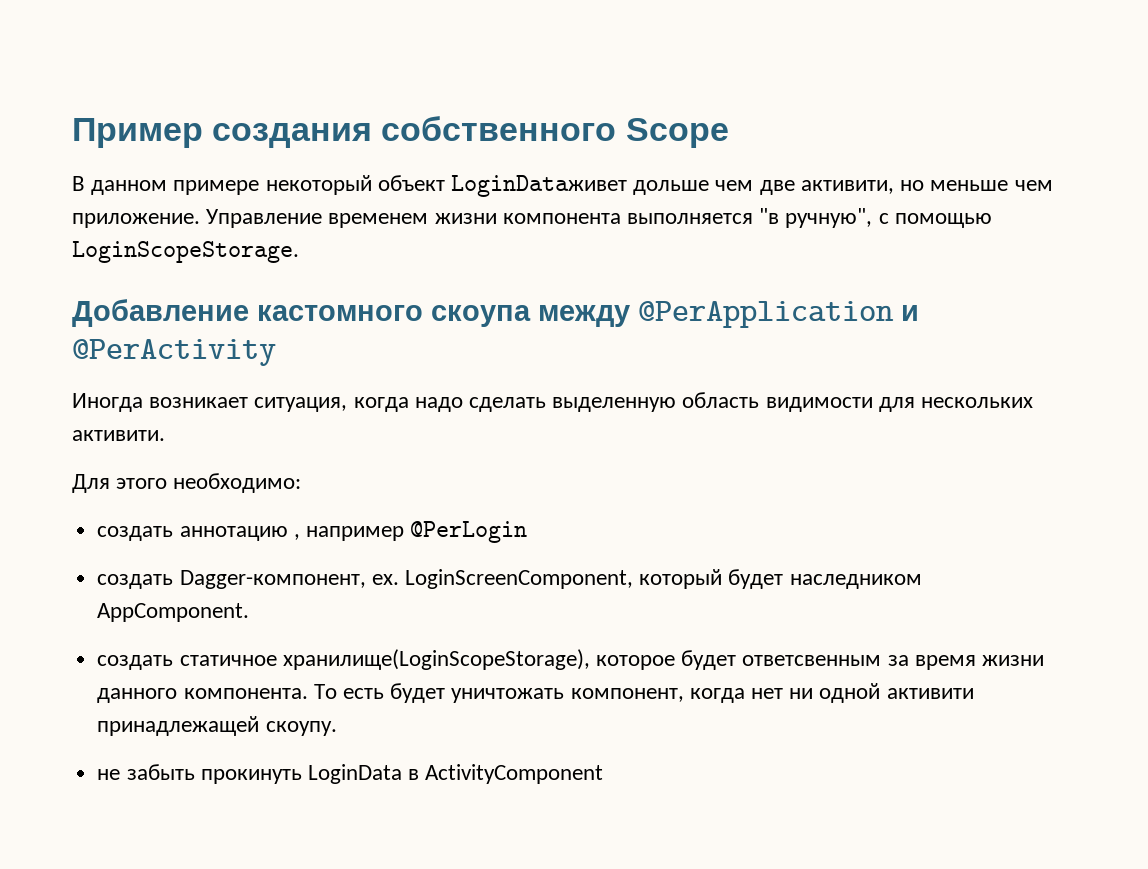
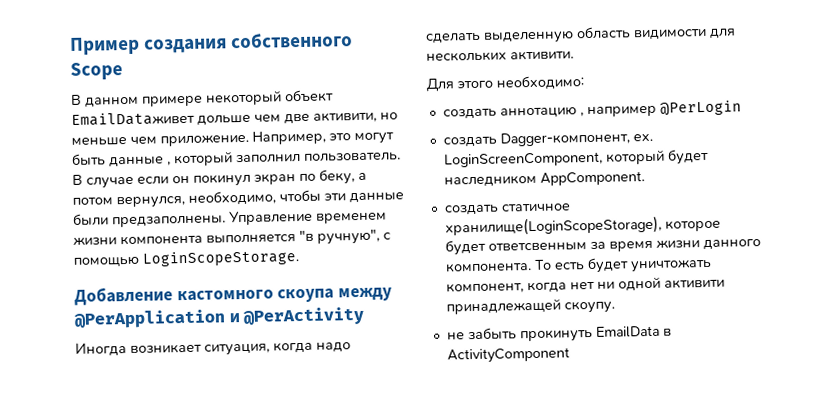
- В данном примере некоторый объект LoginDataживет дольше чем две активити, но меньше чем приложение.
+ В данном примере некоторый объект EmailDataживет дольше чем две активити, но меньше чем приложение.
+ Например, это могут быть данные , который заполнил пользователь. В случае если он покинул экран по беку, а потом вернулся, необходимо, чтобы эти данные были предзаполнены.
- не забыть прокинуть LoginData в ActivityComponent
+ не забыть прокинуть EmailData в ActivityComponent

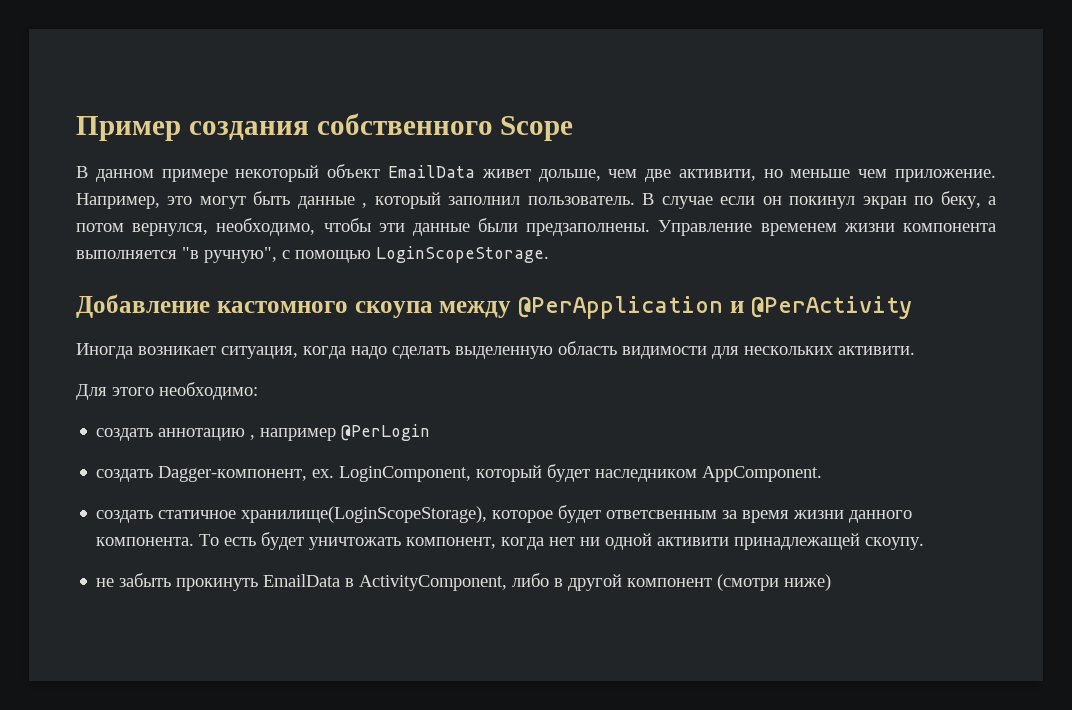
- В данном примере некоторый объект EmailDataживет дольше чем две активити, но меньше чем приложение.
+ В данном примере некоторый объект EmailData живет дольше, чем две активити, но меньше чем приложение.
- LoginScreenComponent, который будет наследником AppComponent.
+ LoginComponent, который будет наследником AppComponent.
- не забыть прокинуть EmailData в ActivityComponent
+ не забыть прокинуть EmailData в ActivityComponent, либо в другой компонент (смотри ниже)

